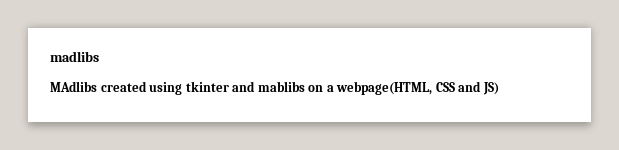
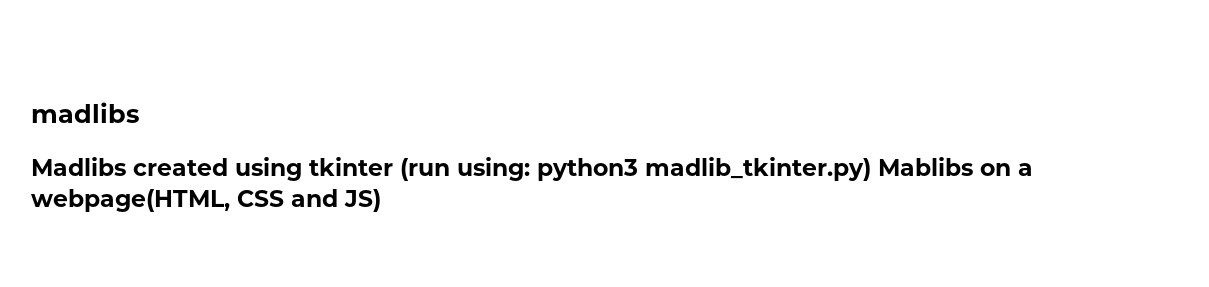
- MAdlibs created using tkinter and mablibs on a webpage(HTML, CSS and JS)
+ Madlibs created using tkinter (run using: python3 madlib_tkinter.py) Mablibs on a webpage(HTML, CSS and JS)

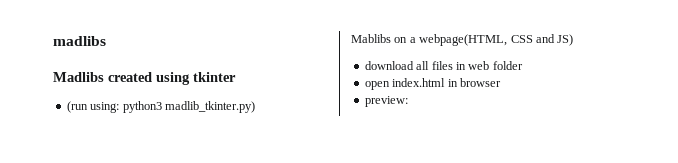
- Madlibs created using tkinter (run using: python3 madlib_tkinter.py) Mablibs on a webpage(HTML, CSS and JS)
+ Madlibs created using tkinter
+ (run using: python3 madlib_tkinter.py)
+ Mablibs on a webpage(HTML, CSS and JS)
+ download all files in web folder
+ open index.html in browser
+ preview:

